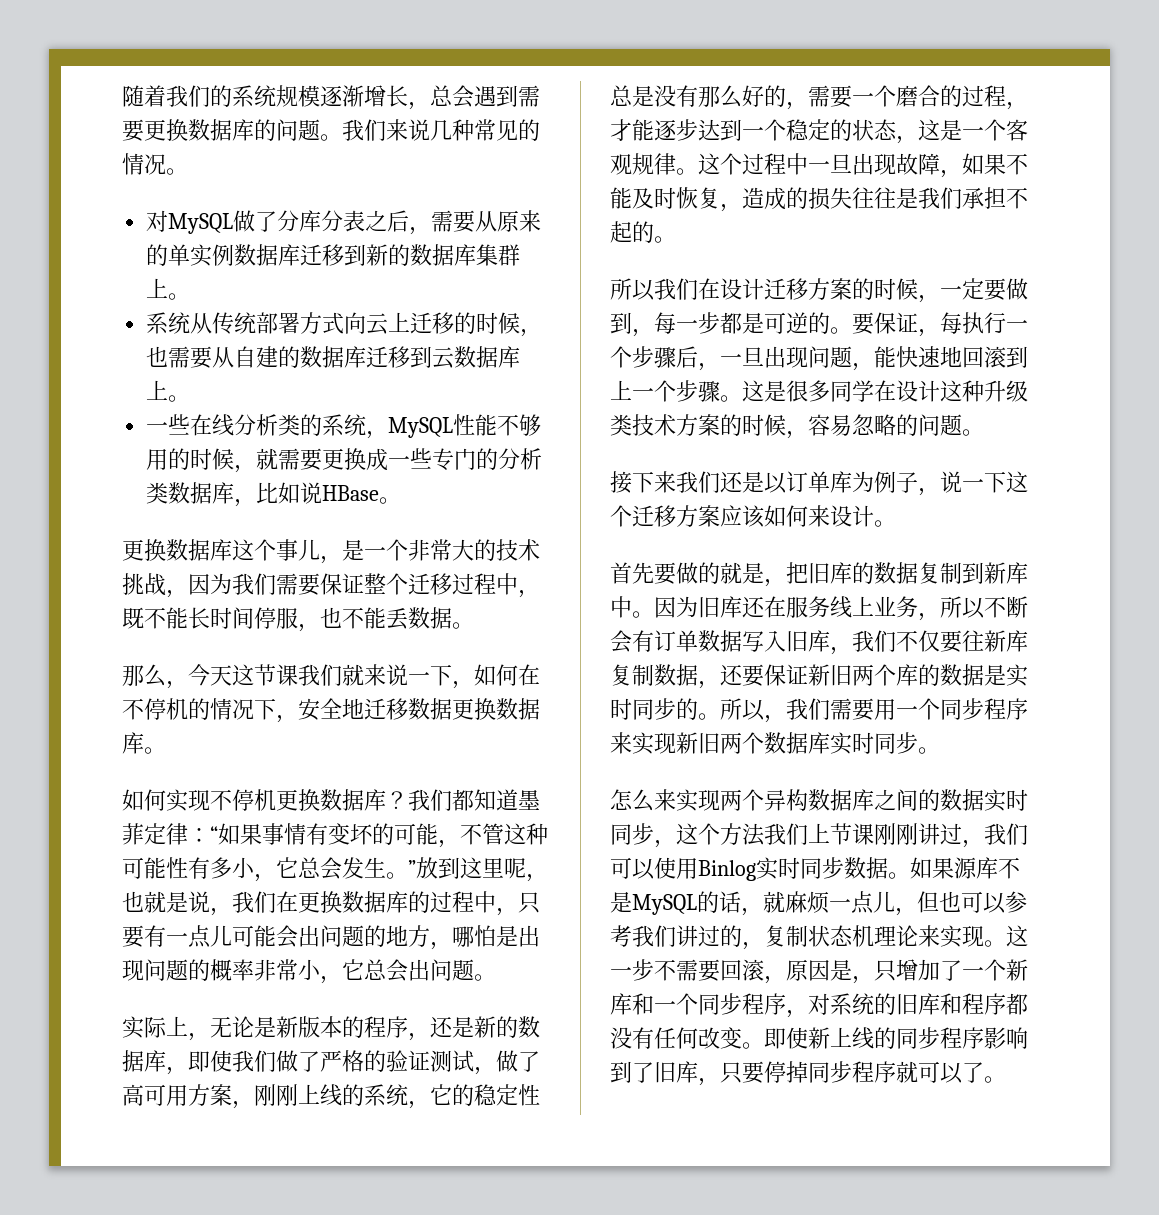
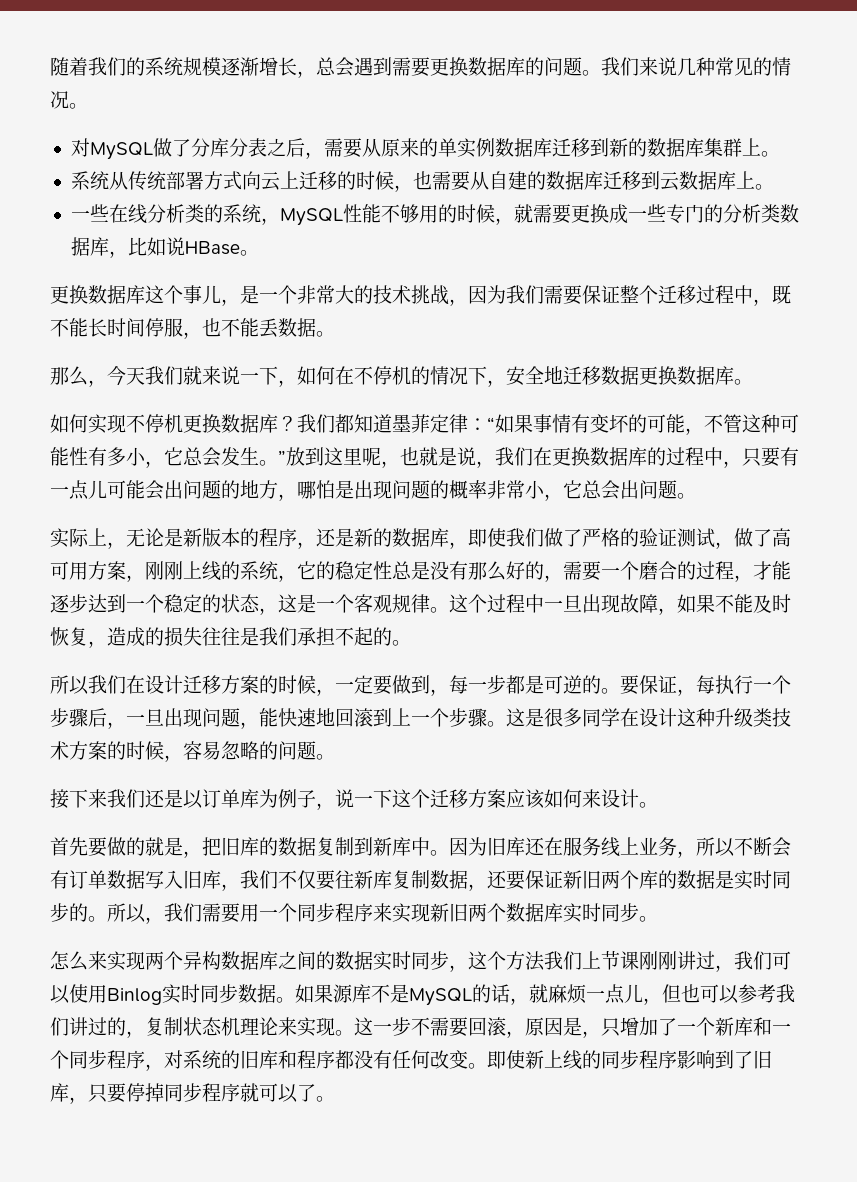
- 那么，今天这节课我们就来说一下，如何在不停机的情况下，安全地迁移数据更换数据库。
+ 那么，今天我们就来说一下，如何在不停机的情况下，安全地迁移数据更换数据库。

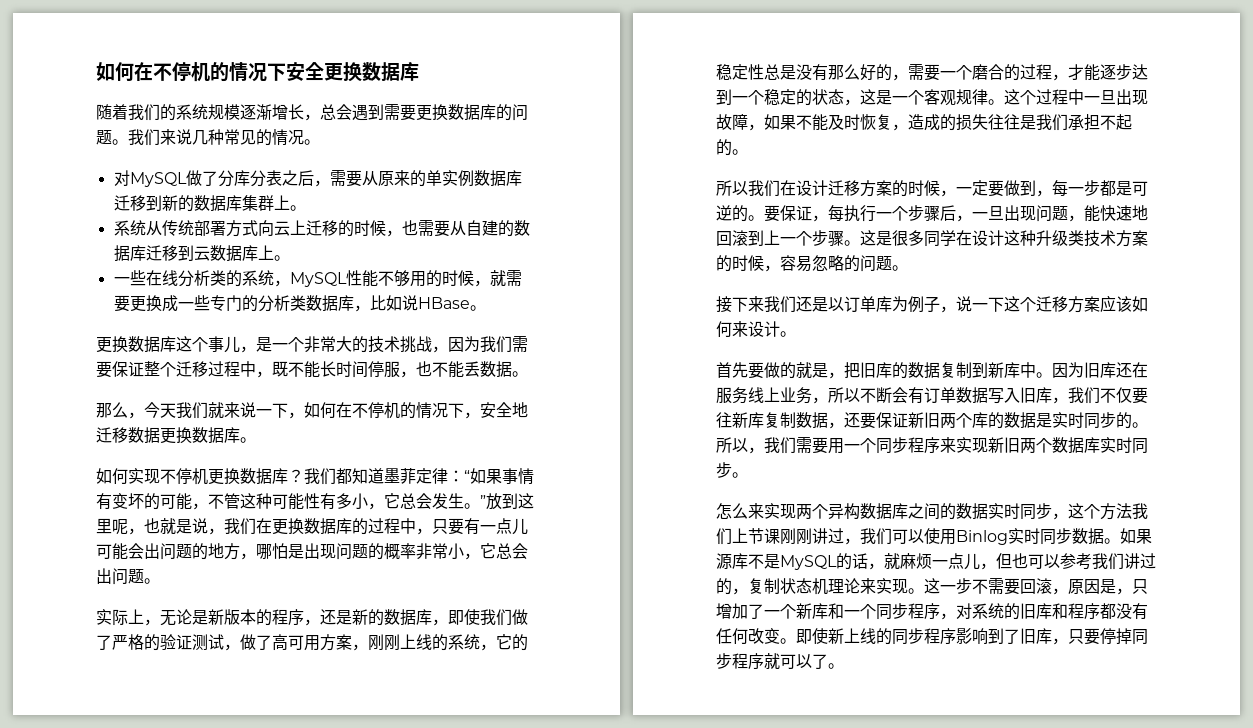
+ 如何在不停机的情况下安全更换数据库

